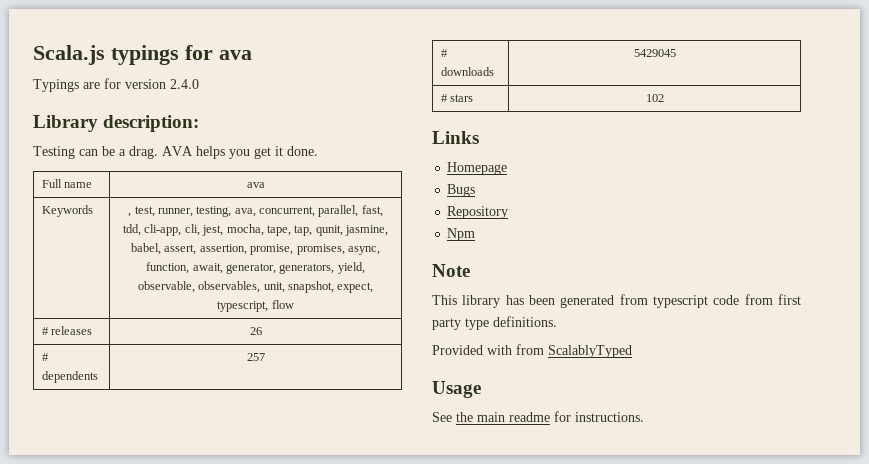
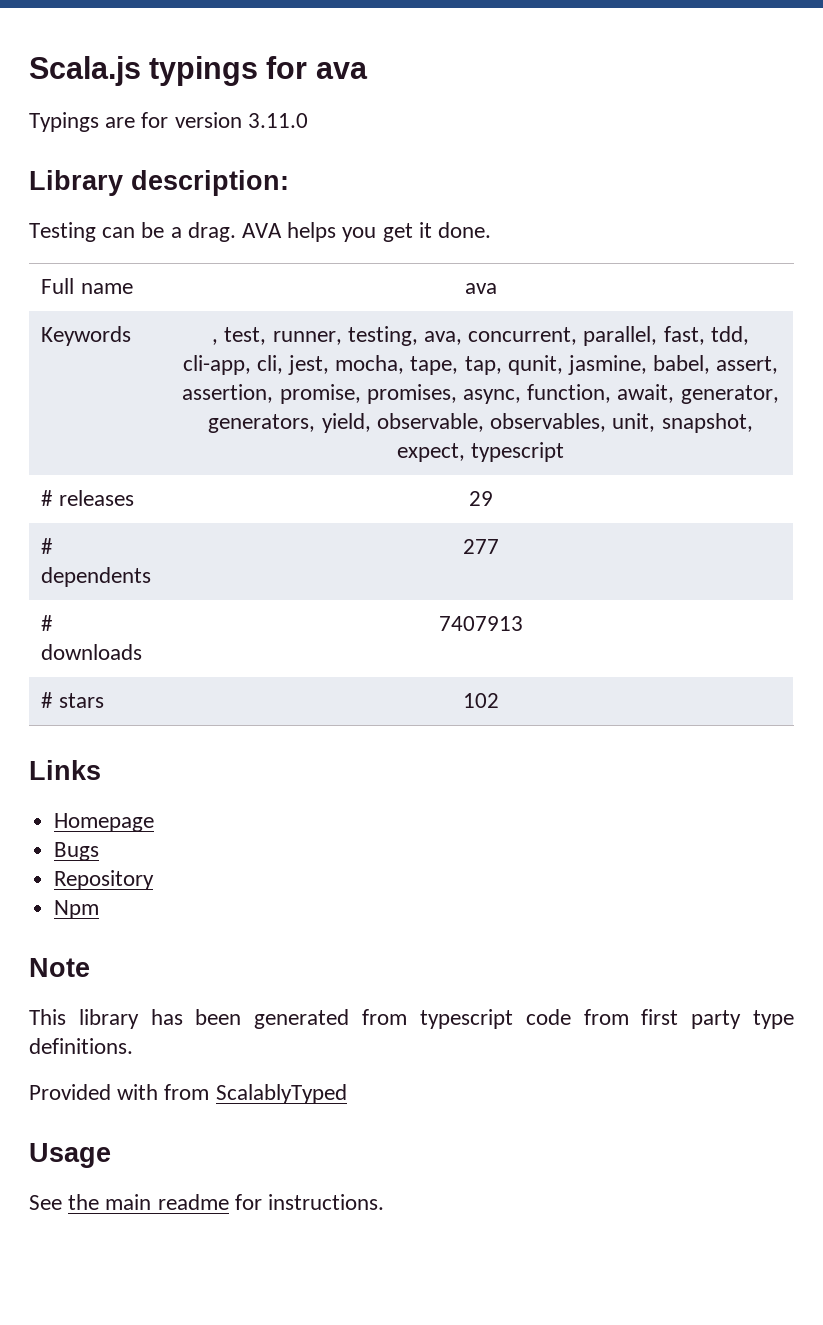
- Typings are for version 2.4.0
+ Typings are for version 3.11.0
- Keywords | , test, runner, testing, ava, concurrent, parallel, fast, tdd, cli-app, cli, jest, mocha, tape, tap, qunit, jasmine, babel, assert, assertion, promise, promises, async, function, await, generator, generators, yield, observable, observables, unit, snapshot, expect, typescript, flow
+ Keywords | , test, runner, testing, ava, concurrent, parallel, fast, tdd, cli-app, cli, jest, mocha, tape, tap, qunit, jasmine, babel, assert, assertion, promise, promises, async, function, await, generator, generators, yield, observable, observables, unit, snapshot, expect, typescript
- # releases | 26
+ # releases | 29
- # dependents | 257
+ # dependents | 277
- # downloads | 5429045
+ # downloads | 7407913

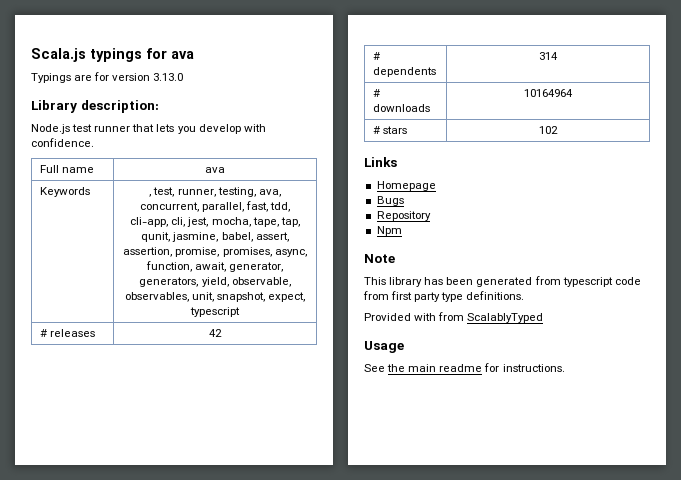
- Typings are for version 3.11.0
+ Typings are for version 3.13.0
- Testing can be a drag. AVA helps you get it done.
+ Node.js test runner that lets you develop with confidence.
- # releases | 29
+ # releases | 42
- # dependents | 277
+ # dependents | 314
- # downloads | 7407913
+ # downloads | 10164964

